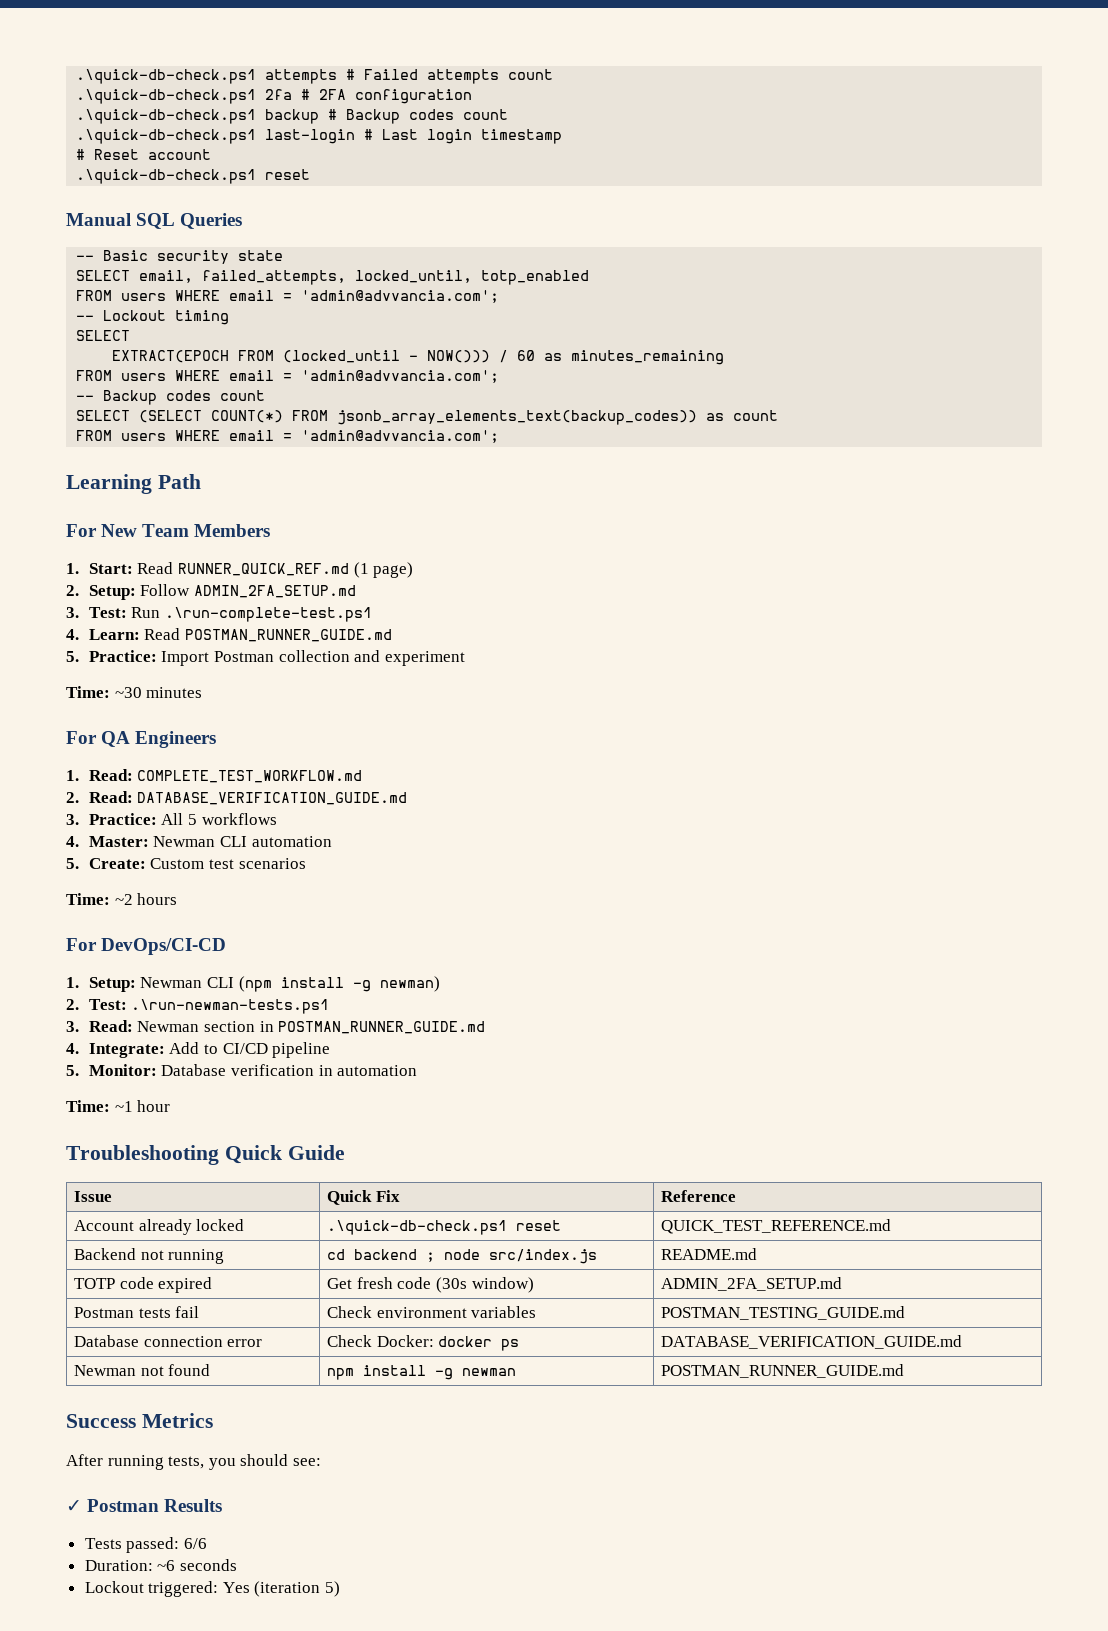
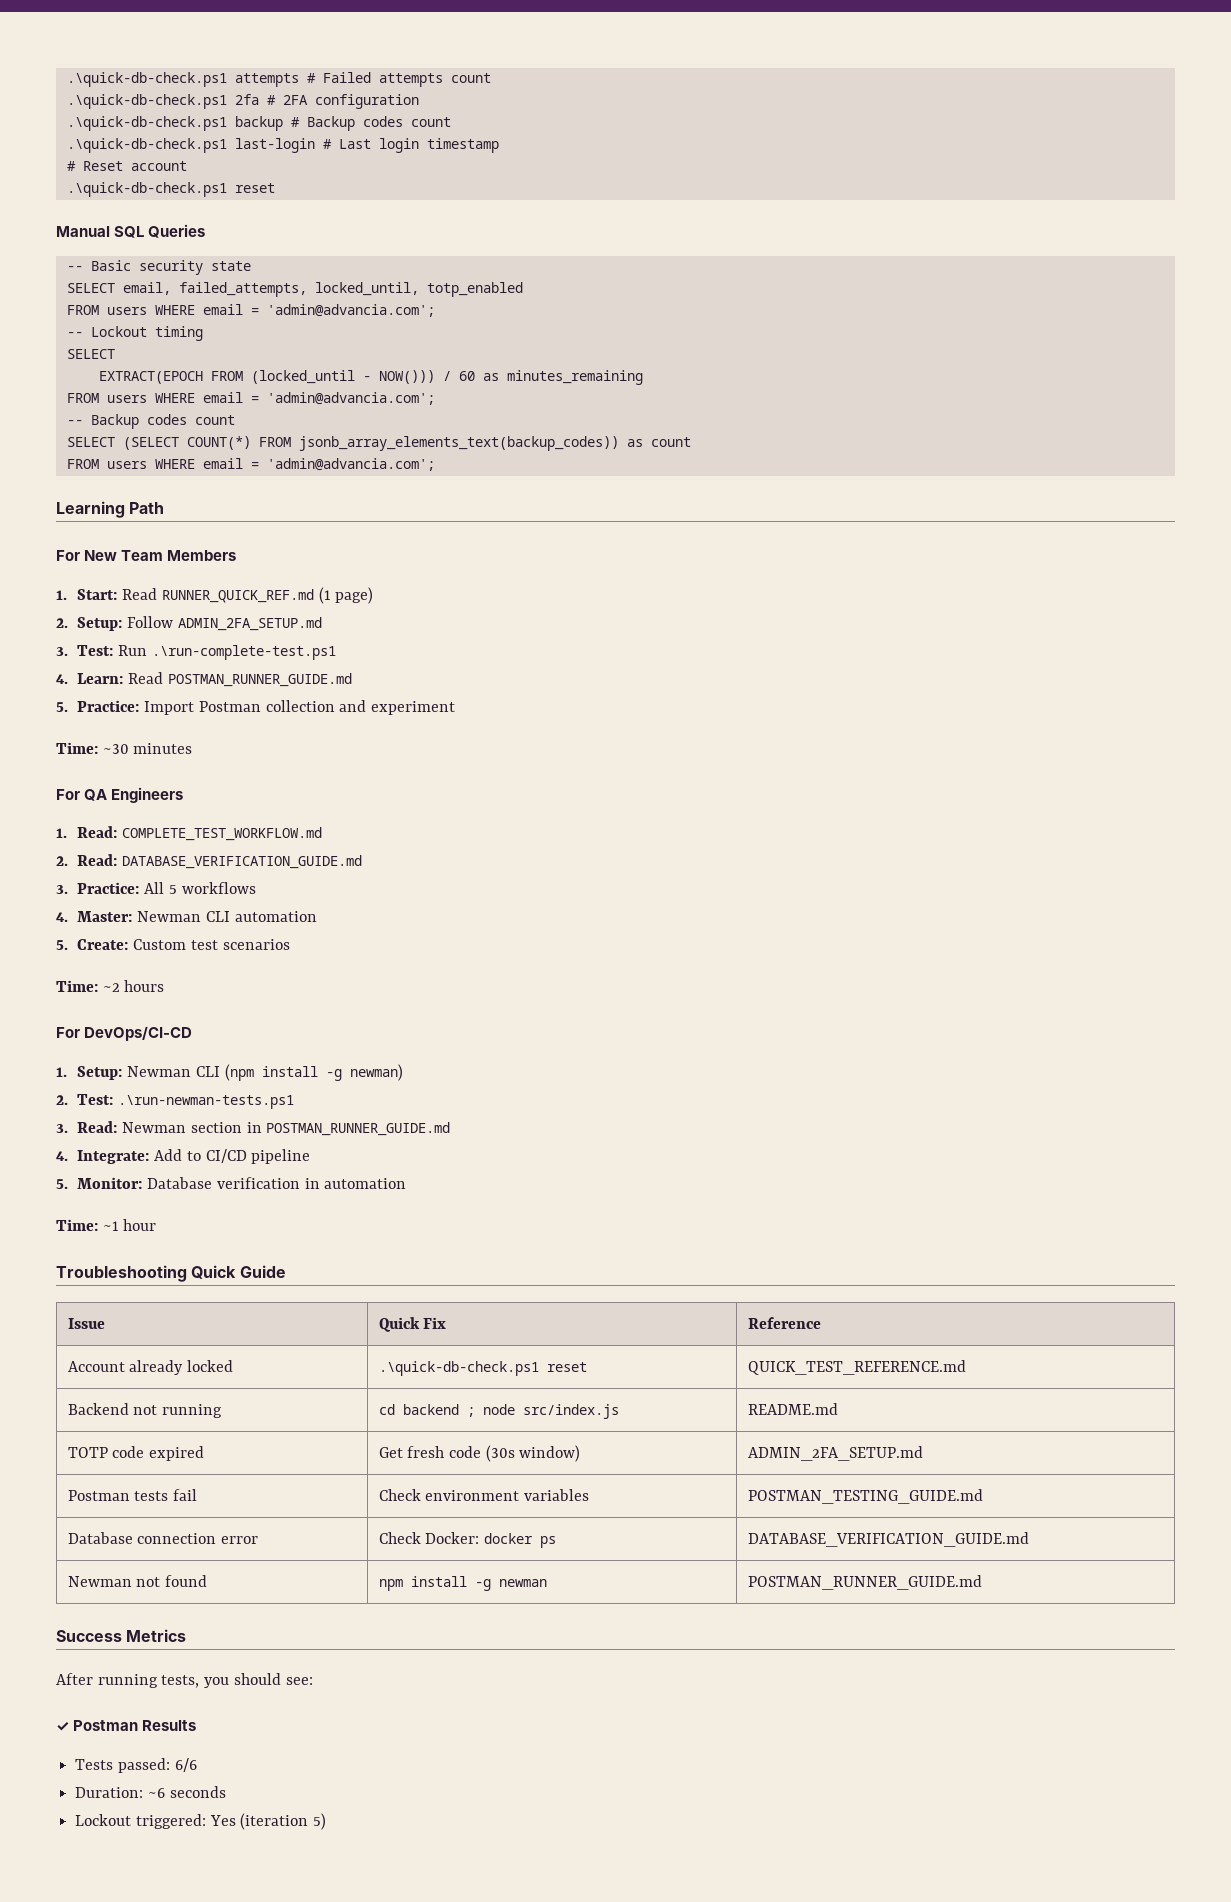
  SELECT email, failed_attempts, locked_until, totp_enabled
- FROM users WHERE email = 'admin@advvancia.com';
+ FROM users WHERE email = 'admin@advancia.com';
  EXTRACT(EPOCH FROM (locked_until - NOW())) / 60 as minutes_remaining
- FROM users WHERE email = 'admin@advvancia.com';
+ FROM users WHERE email = 'admin@advancia.com';
  SELECT (SELECT COUNT(*) FROM jsonb_array_elements_text(backup_codes)) as count
- FROM users WHERE email = 'admin@advvancia.com';
+ FROM users WHERE email = 'admin@advancia.com';

